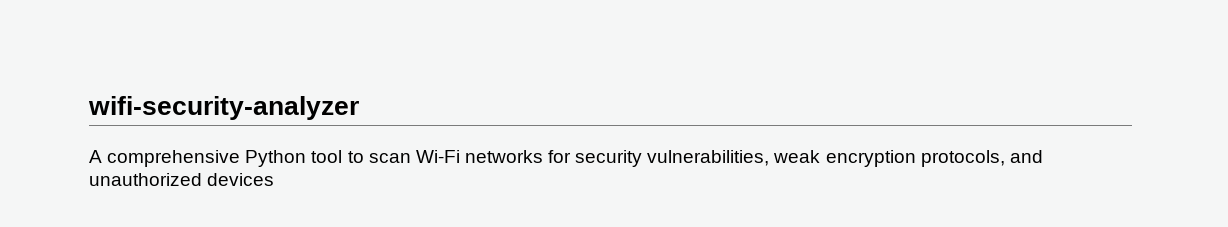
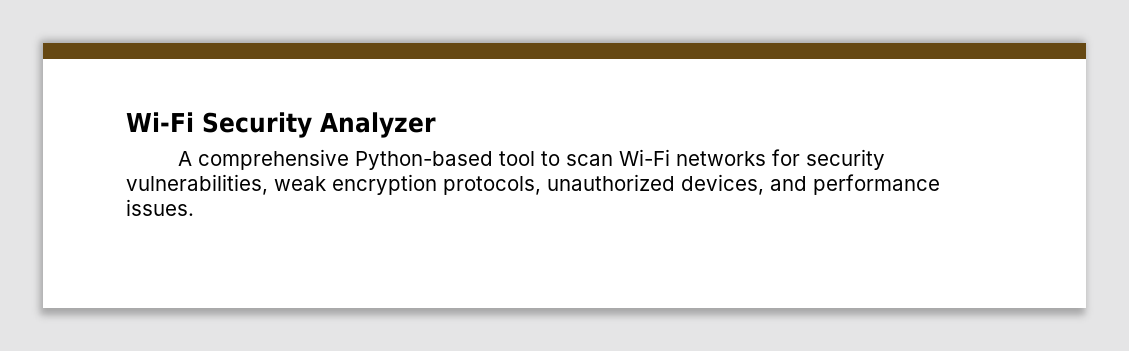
- wifi-security-analyzer
+ Wi-Fi Security Analyzer
- A comprehensive Python tool to scan Wi-Fi networks for security vulnerabilities, weak encryption protocols, and unauthorized devices
+ A comprehensive Python-based tool to scan Wi-Fi networks for security vulnerabilities, weak encryption protocols, unauthorized devices, and performance issues.

